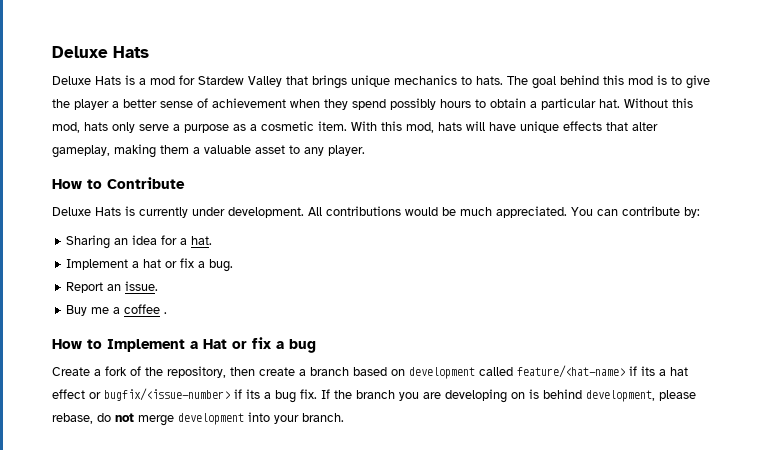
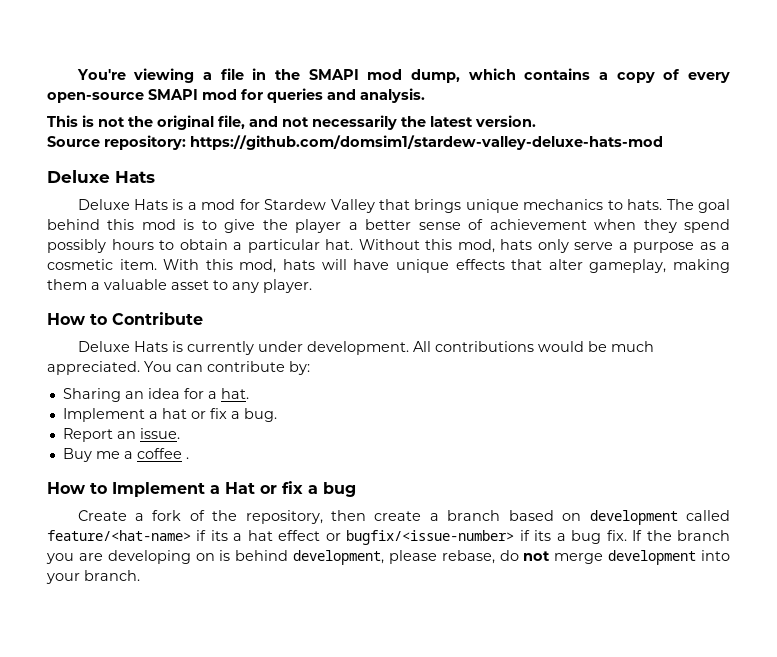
+ You're viewing a file in the SMAPI mod dump, which contains a copy of every open-source SMAPI mod for queries and analysis.
+ This is not the original file, and not necessarily the latest version.
+ Source repository: https://github.com/domsim1/stardew-valley-deluxe-hats-mod

